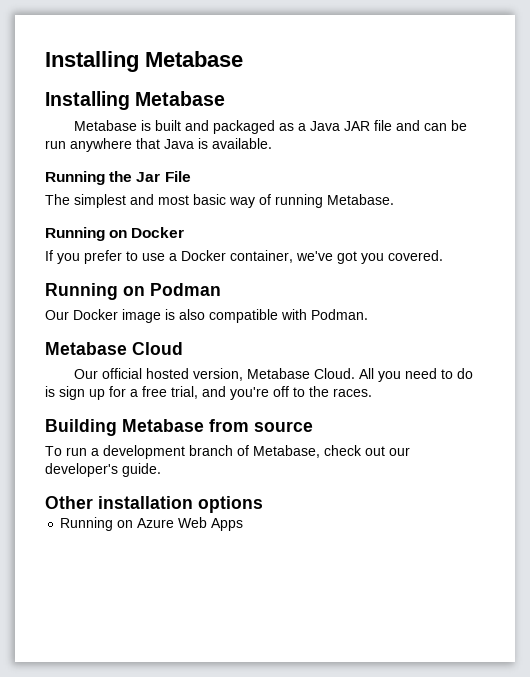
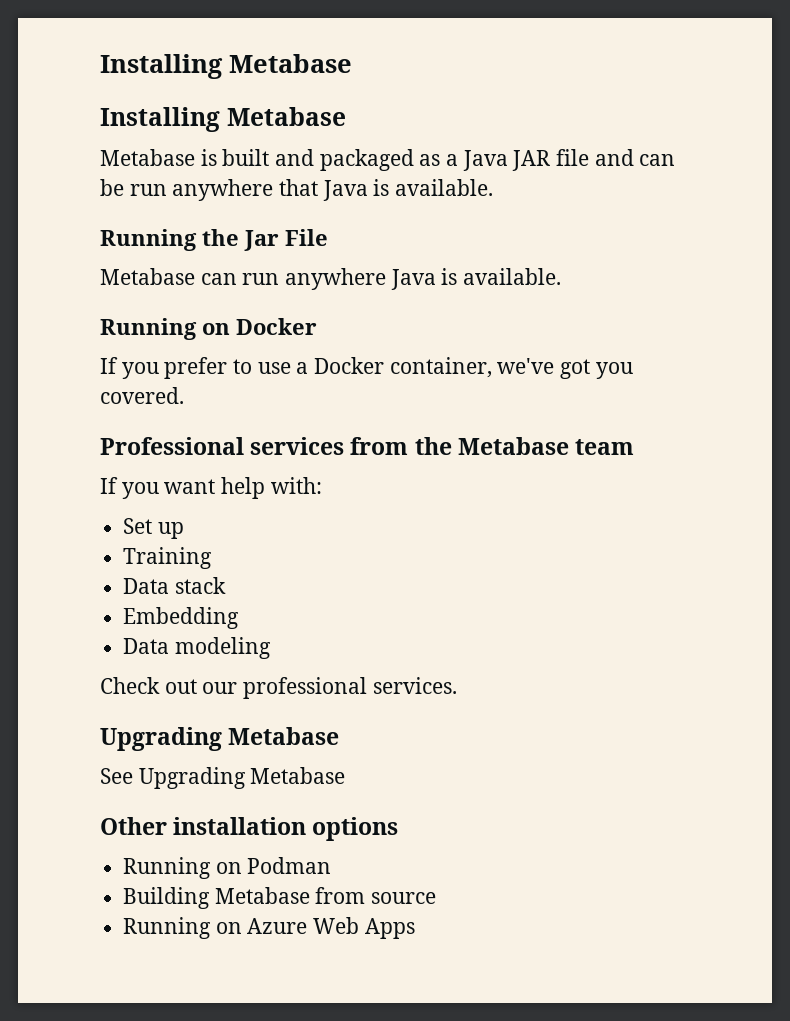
- The simplest and most basic way of running Metabase.
+ Metabase can run anywhere Java is available.
+ Professional services from the Metabase team
+ If you want help with:
+ Set up
+ Training
+ Data stack
+ Embedding
+ Data modeling
+ Check out our professional services.
+ Upgrading Metabase
+ See Upgrading Metabase
+ Other installation options
  Running on Podman
- Our Docker image is also compatible with Podman.
- Metabase Cloud
- Our official hosted version, Metabase Cloud. All you need to do is sign up for a free trial, and you're off to the races.
  Building Metabase from source
- To run a development branch of Metabase, check out our developer's guide.
- Other installation options

